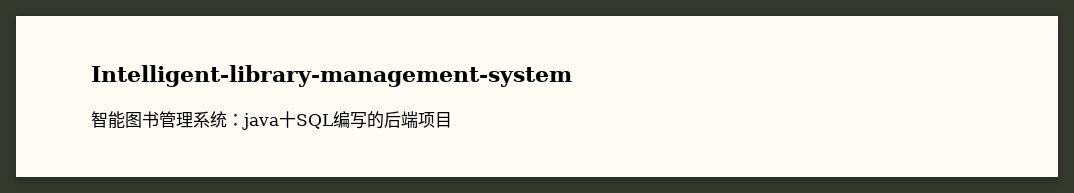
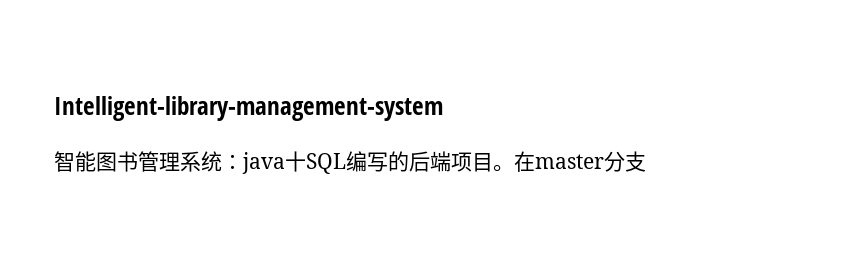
- 智能图书管理系统：java十SQL编写的后端项目
+ 智能图书管理系统：java十SQL编写的后端项目。在master分支

